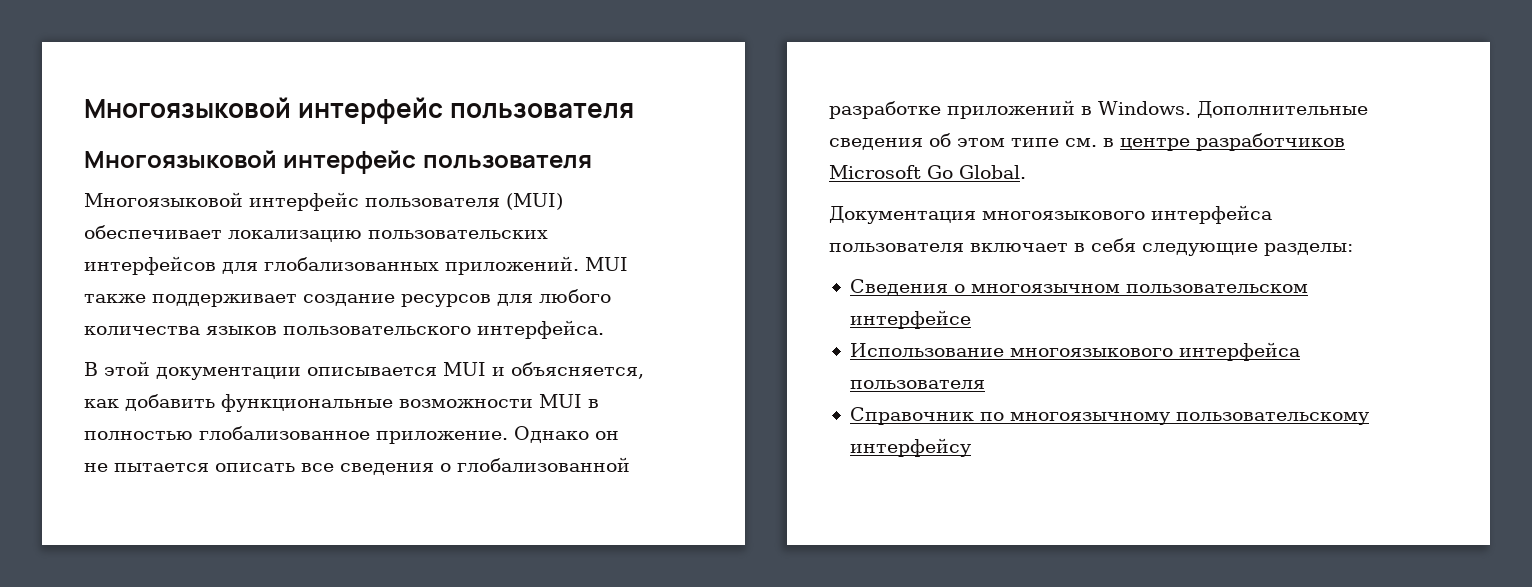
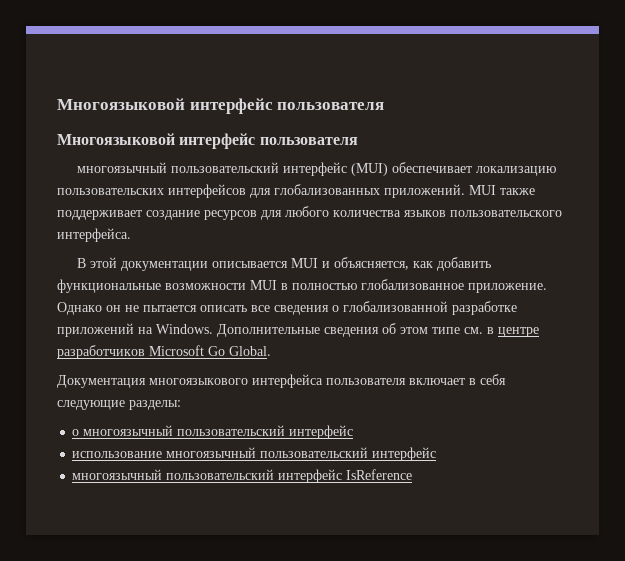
- Многоязыковой интерфейс пользователя (MUI) обеспечивает локализацию пользовательских интерфейсов для глобализованных приложений.
+ многоязычный пользовательский интерфейс (MUI) обеспечивает локализацию пользовательских интерфейсов для глобализованных приложений.
- Однако он не пытается описать все сведения о глобализованной разработке приложений в Windows.
+ Однако он не пытается описать все сведения о глобализованной разработке приложений на Windows.
- Сведения о многоязычном пользовательском интерфейсе
- Использование многоязыкового интерфейса пользователя
- Справочник по многоязычному пользовательскому интерфейсу
+ о многоязычный пользовательский интерфейс
+ использование многоязычный пользовательский интерфейс
+ многоязычный пользовательский интерфейс IsReference

